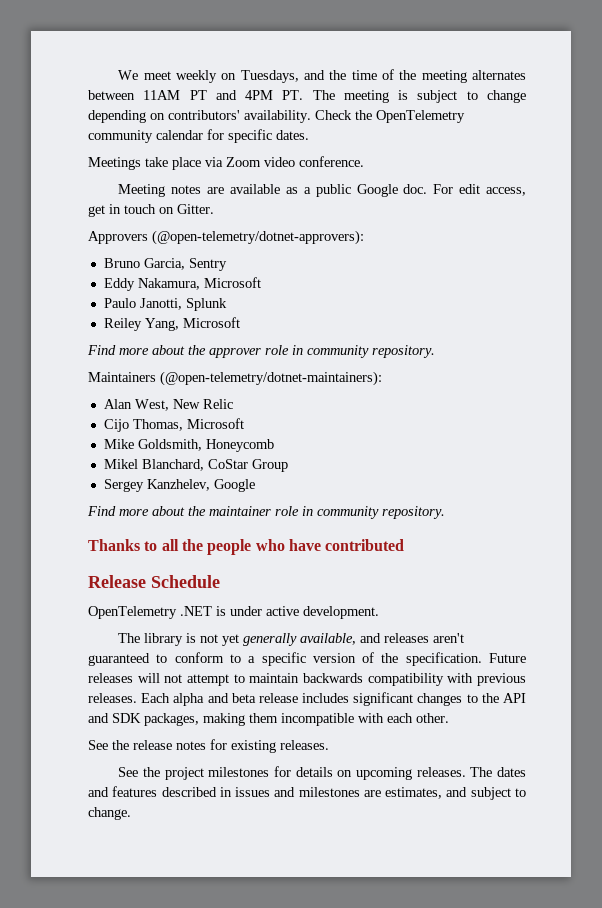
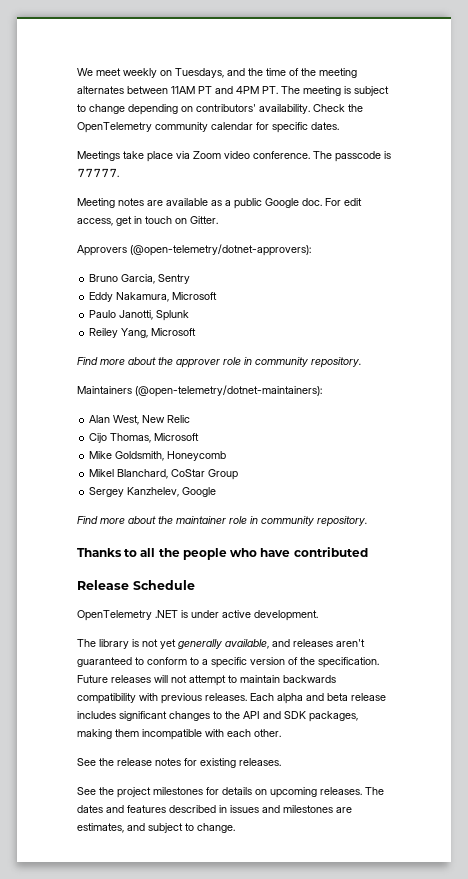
+ The passcode is 77777.

